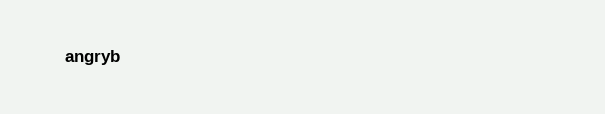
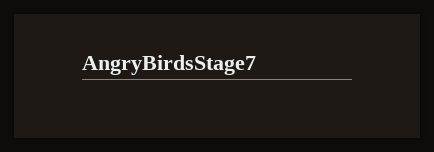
- angryb
+ AngryBirdsStage7

